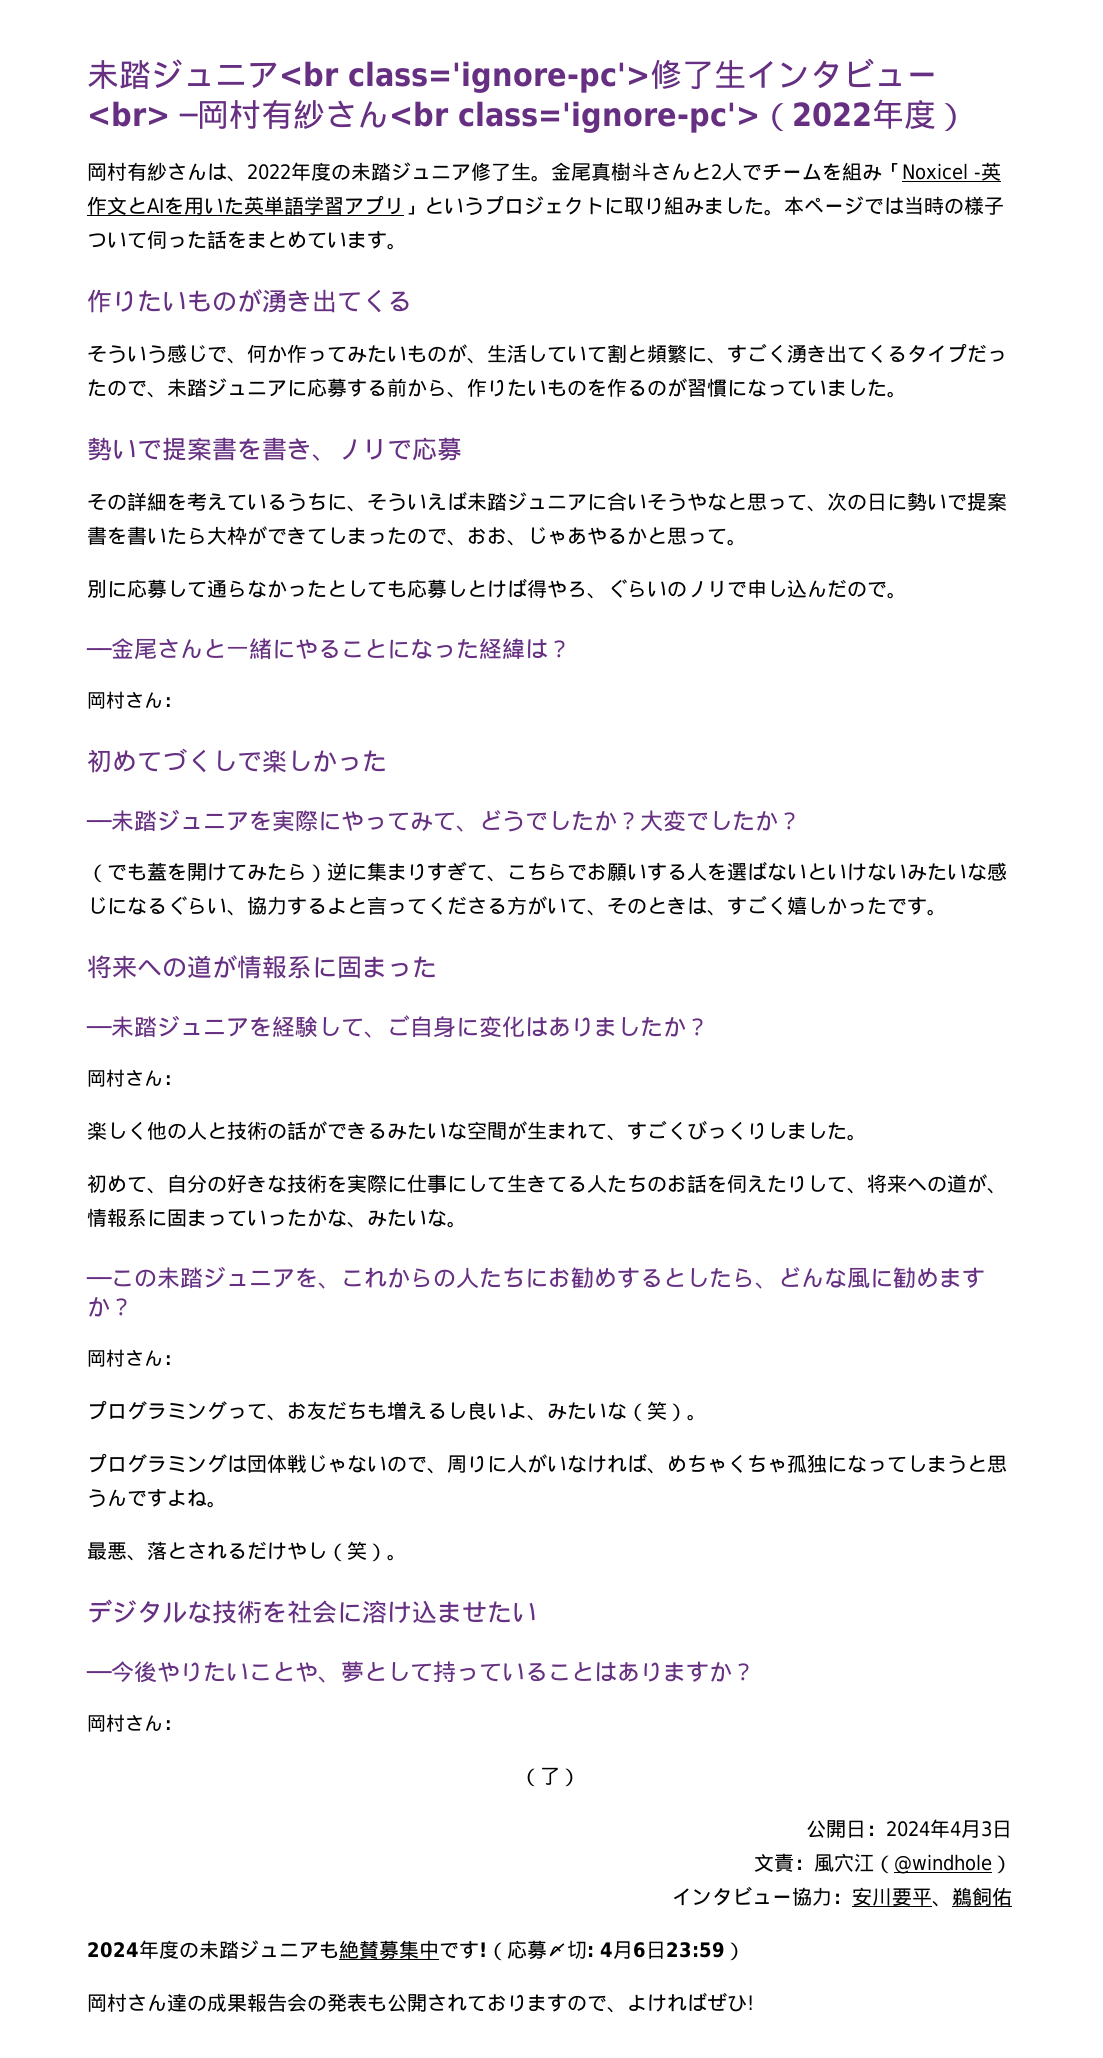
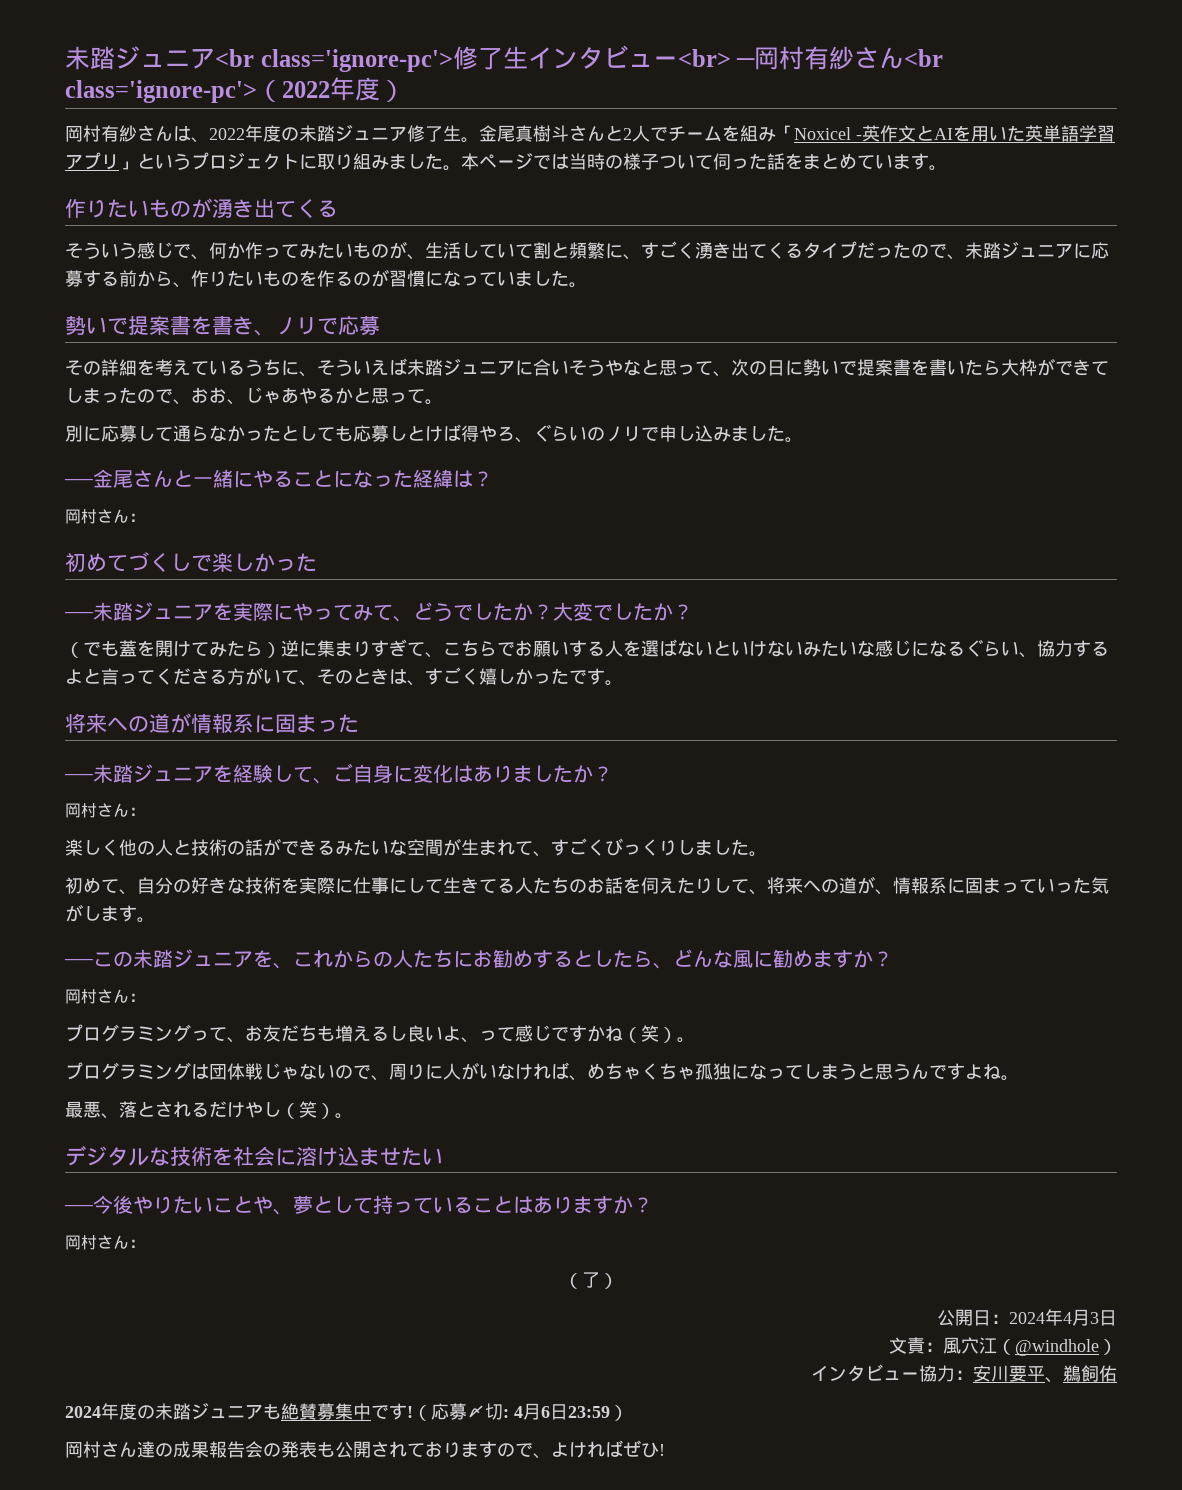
- 別に応募して通らなかったとしても応募しとけば得やろ、ぐらいのノリで申し込んだので。
+ 別に応募して通らなかったとしても応募しとけば得やろ、ぐらいのノリで申し込みました。
- 初めて、自分の好きな技術を実際に仕事にして生きてる人たちのお話を伺えたりして、将来への道が、情報系に固まっていったかな、みたいな。
+ 初めて、自分の好きな技術を実際に仕事にして生きてる人たちのお話を伺えたりして、将来への道が、情報系に固まっていった気がします。
- プログラミングって、お友だちも増えるし良いよ、みたいな（笑）。
+ プログラミングって、お友だちも増えるし良いよ、って感じですかね（笑）。

